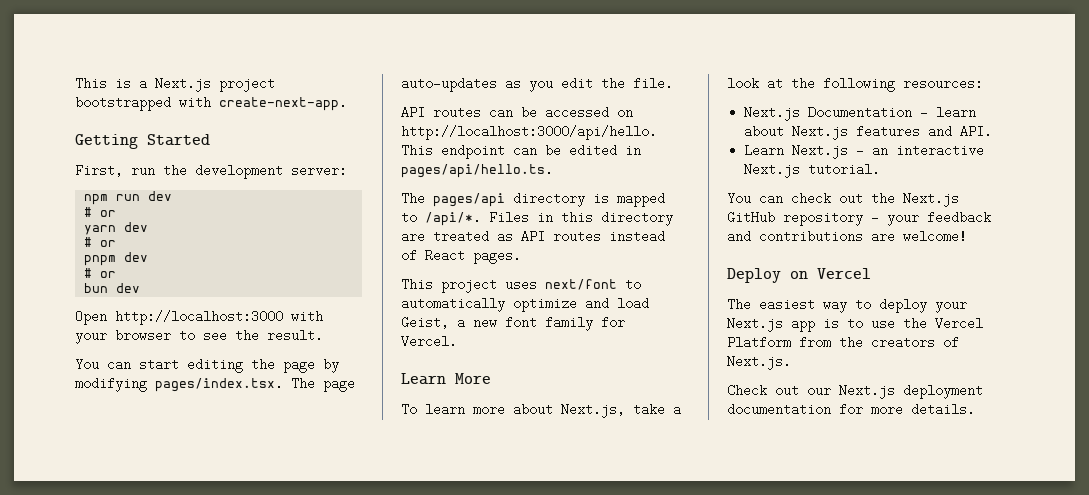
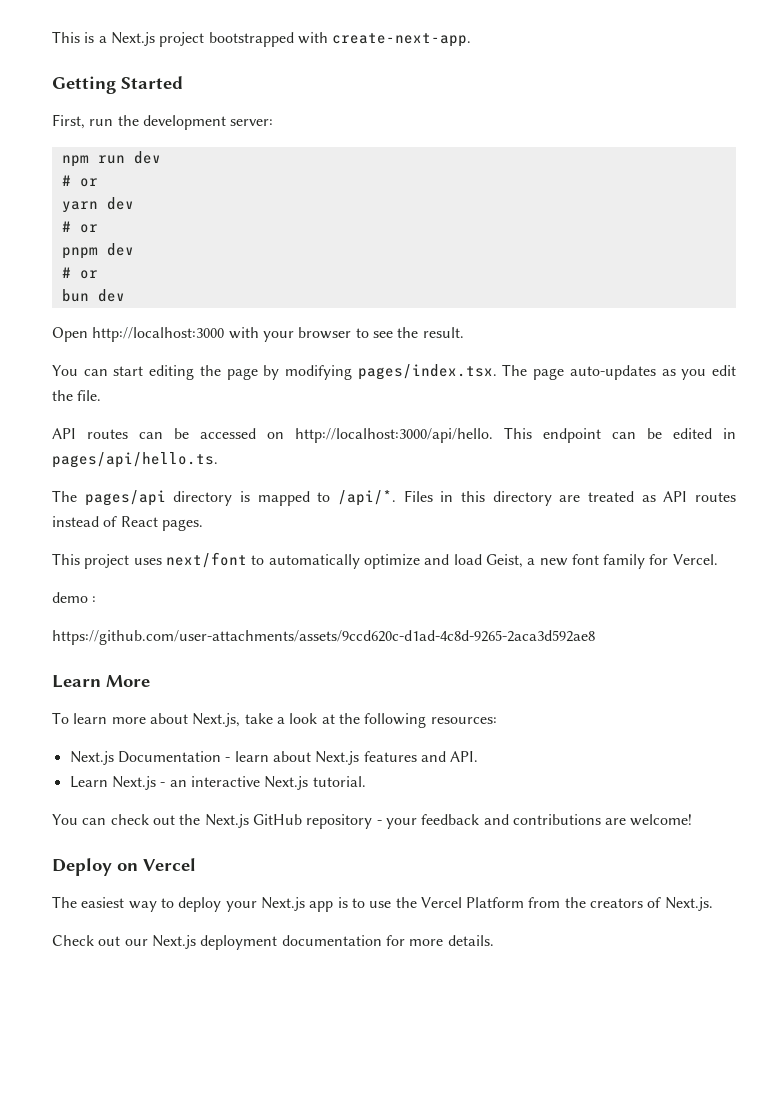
+ demo :
+ https://github.com/user-attachments/assets/9ccd620c-d1ad-4c8d-9265-2aca3d592ae8

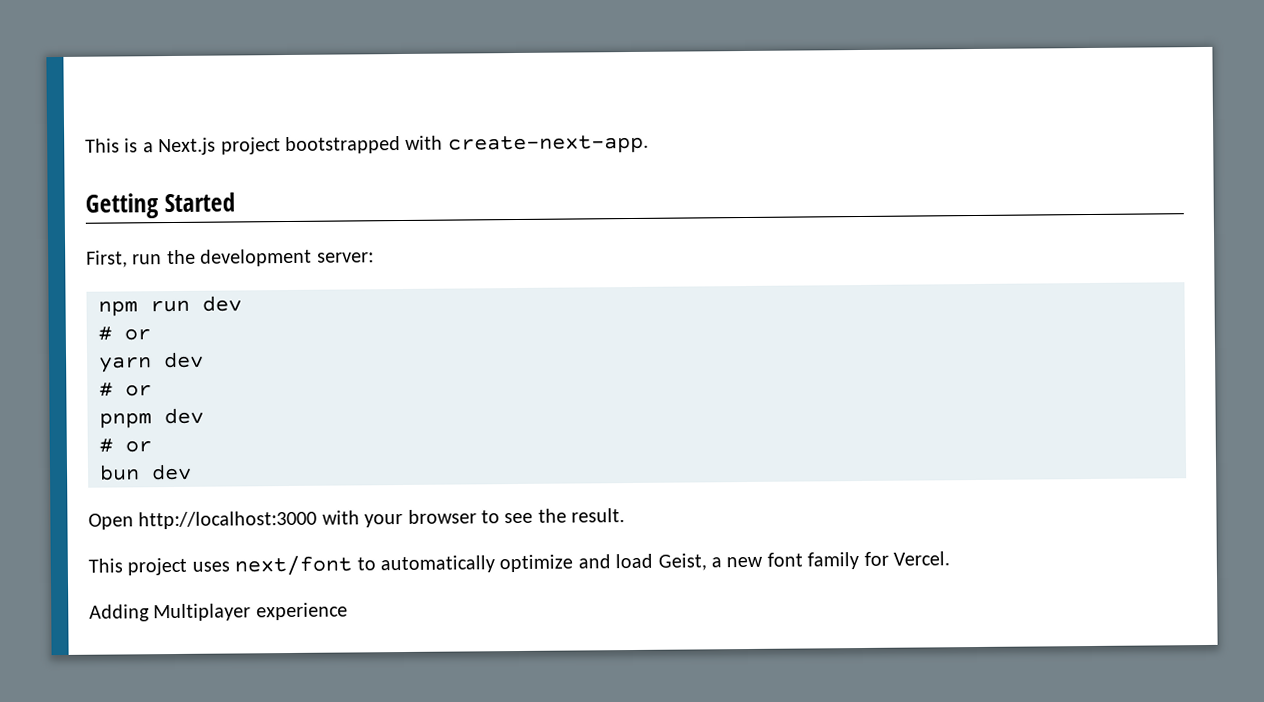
- You can start editing the page by modifying pages/index.tsx. The page auto-updates as you edit the file.
- API routes can be accessed on http://localhost:3000/api/hello. This endpoint can be edited in pages/api/hello.ts.
- The pages/api directory is mapped to /api/*. Files in this directory are treated as API routes instead of React pages.
- demo :
- https://github.com/user-attachments/assets/9ccd620c-d1ad-4c8d-9265-2aca3d592ae8
- Learn More
- To learn more about Next.js, take a look at the following resources:
- Next.js Documentation - learn about Next.js features and API.
- Learn Next.js - an interactive Next.js tutorial.
- You can check out the Next.js GitHub repository - your feedback and contributions are welcome!
- Deploy on Vercel
- The easiest way to deploy your Next.js app is to use the Vercel Platform from the creators of Next.js.
- Check out our Next.js deployment documentation for more details.
+ Adding Multiplayer experience

